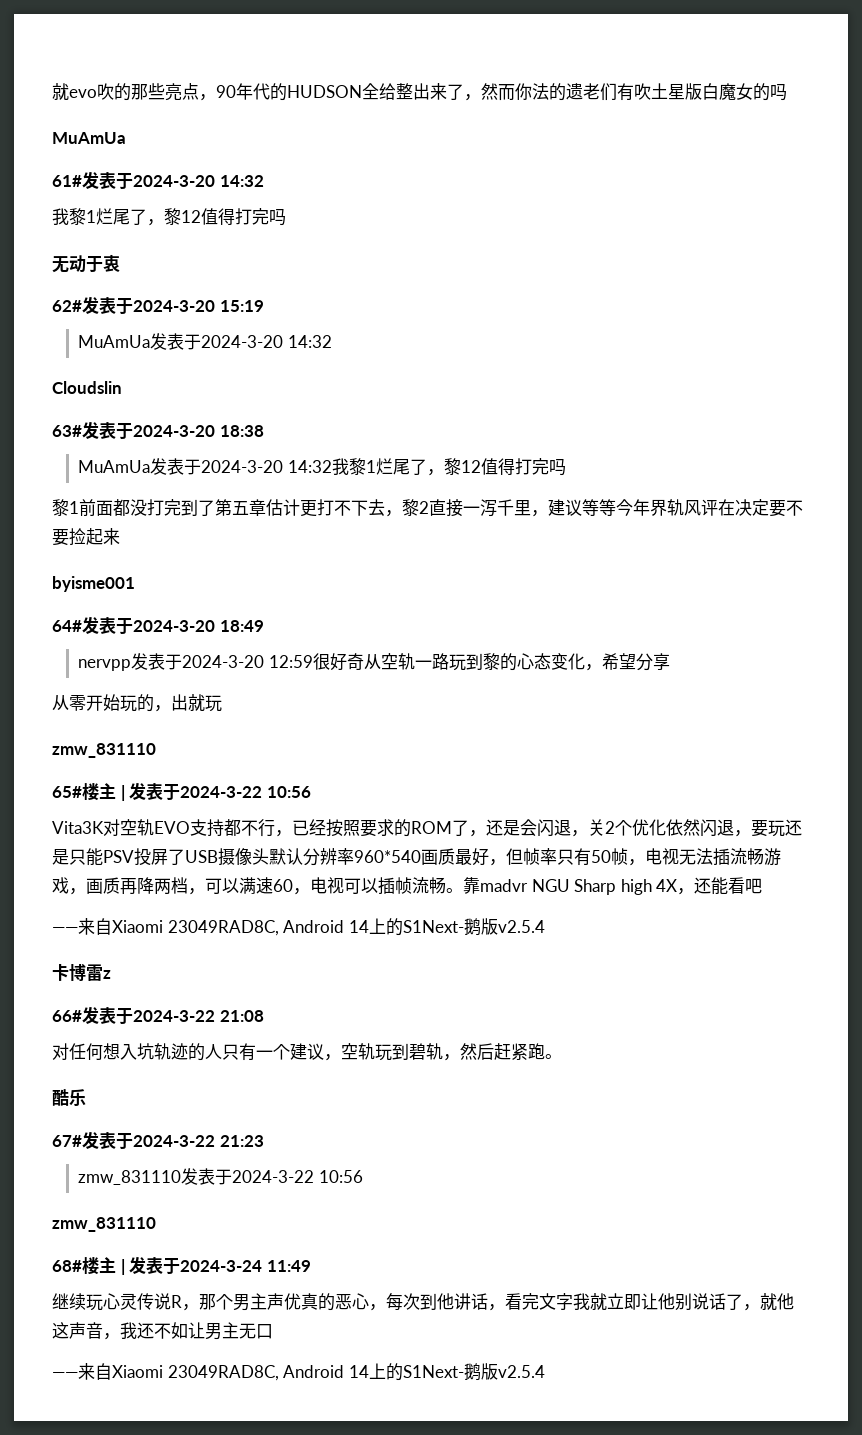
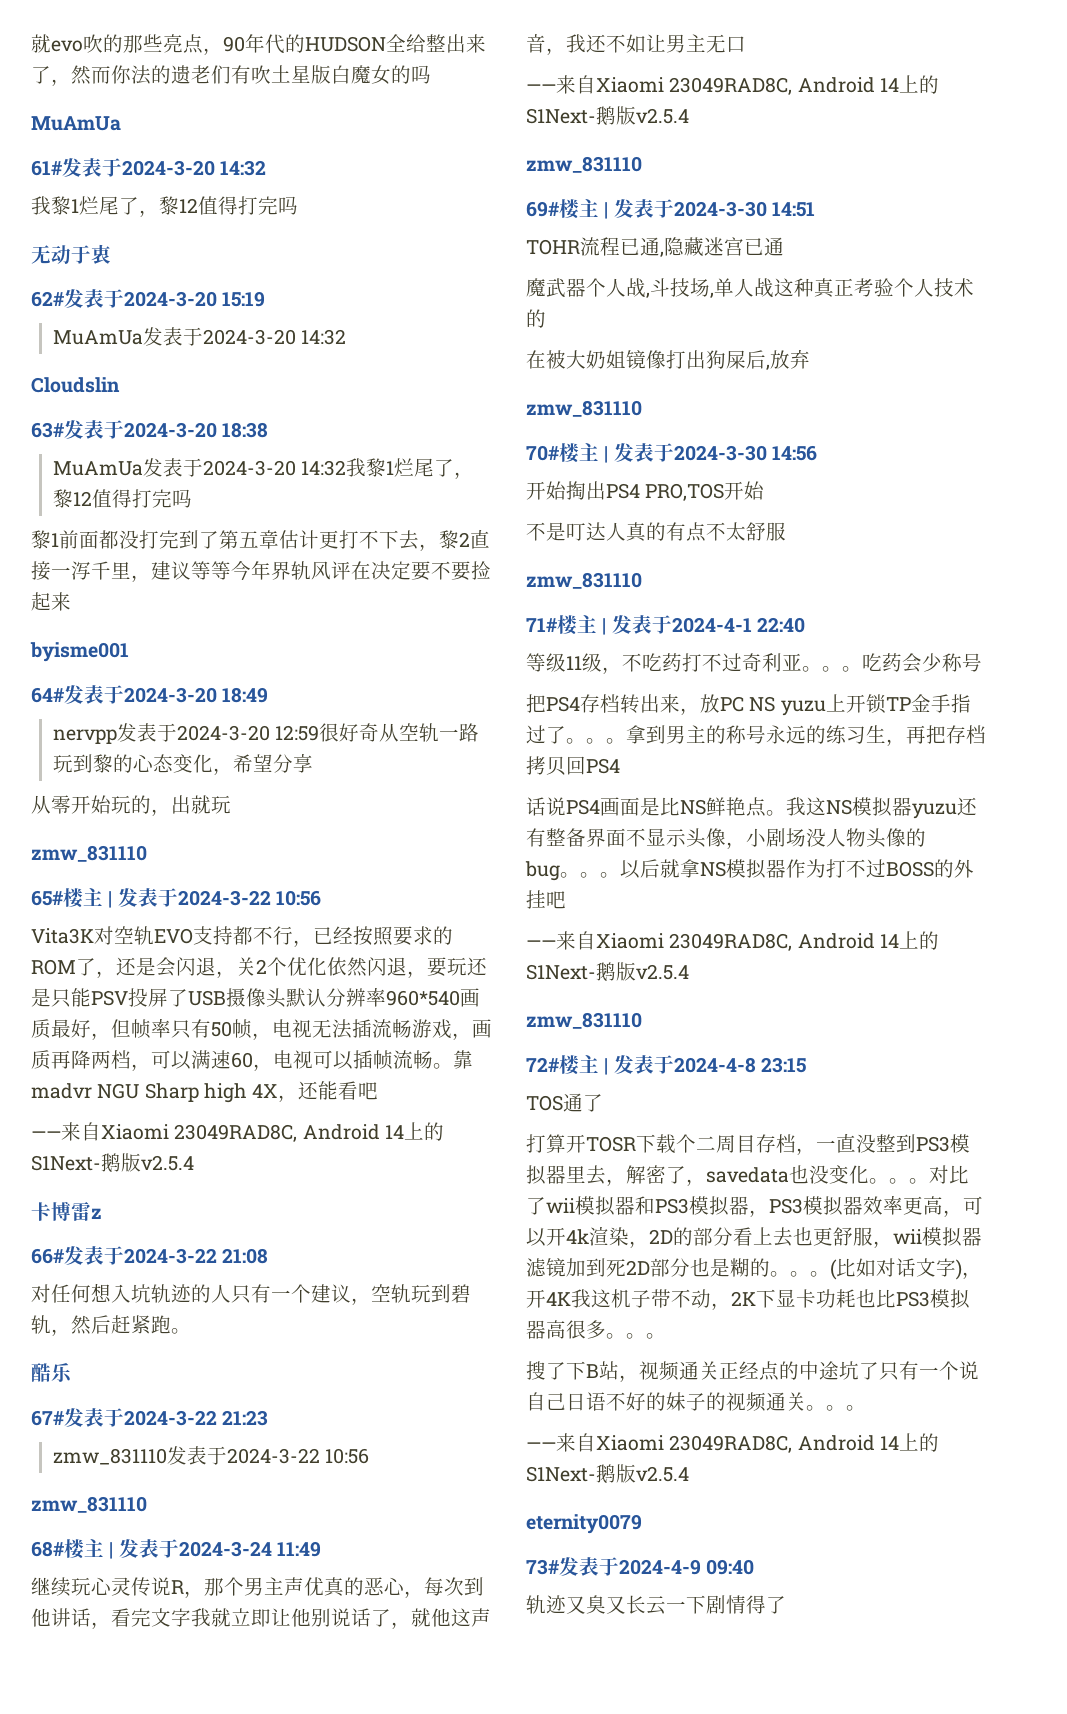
  继续玩心灵传说R，那个男主声优真的恶心，每次到他讲话，看完文字我就立即让他别说话了，就他这声音，我还不如让男主无口
  ——来自Xiaomi 23049RAD8C, Android 14上的S1Next-鹅版v2.5.4
+ zmw_831110
+ 69#楼主 | 发表于2024-3-30 14:51
+ TOHR流程已通,隐藏迷宫已通
+ 魔武器个人战,斗技场,单人战这种真正考验个人技术的
+ 在被大奶姐镜像打出狗屎后,放弃
+ zmw_831110
+ 70#楼主 | 发表于2024-3-30 14:56
+ 开始掏出PS4 PRO,TOS开始
+ 不是叮达人真的有点不太舒服
+ zmw_831110
+ 71#楼主 | 发表于2024-4-1 22:40
+ 等级11级，不吃药打不过奇利亚。。。吃药会少称号
+ 把PS4存档转出来，放PC NS yuzu上开锁TP金手指过了。。。拿到男主的称号永远的练习生，再把存档拷贝回PS4
+ 话说PS4画面是比NS鲜艳点。我这NS模拟器yuzu还有整备界面不显示头像，小剧场没人物头像的bug。。。以后就拿NS模拟器作为打不过BOSS的外挂吧
+ ——来自Xiaomi 23049RAD8C, Android 14上的S1Next-鹅版v2.5.4
+ zmw_831110
+ 72#楼主 | 发表于2024-4-8 23:15
+ TOS通了
+ 打算开TOSR下载个二周目存档，一直没整到PS3模拟器里去，解密了，savedata也没变化。。。对比了wii模拟器和PS3模拟器，PS3模拟器效率更高，可以开4k渲染，2D的部分看上去也更舒服，wii模拟器滤镜加到死2D部分也是糊的。。。(比如对话文字)，开4K我这机子带不动，2K下显卡功耗也比PS3模拟器高很多。。。
+ 搜了下B站，视频通关正经点的中途坑了只有一个说自己日语不好的妹子的视频通关。。。
+ ——来自Xiaomi 23049RAD8C, Android 14上的S1Next-鹅版v2.5.4
+ eternity0079
+ 73#发表于2024-4-9 09:40
+ 轨迹又臭又长云一下剧情得了

